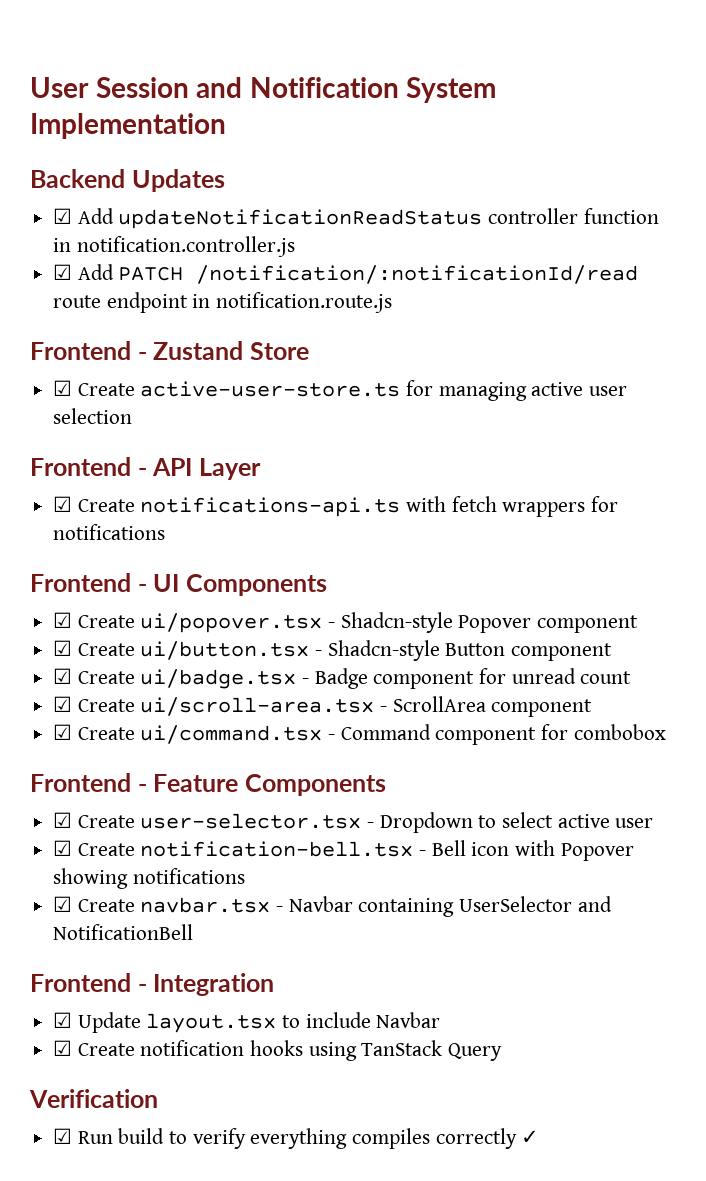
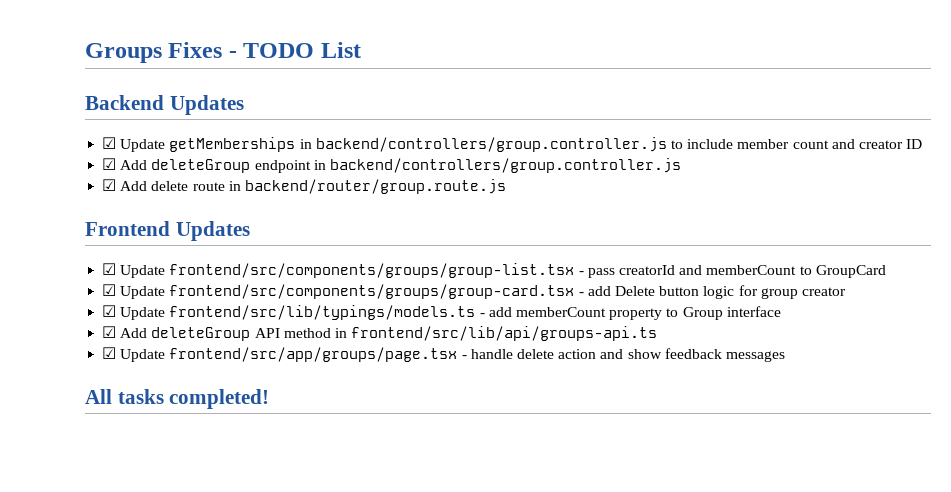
- User Session and Notification System Implementation
+ Groups Fixes - TODO List
  Backend Updates
- ☑ Add updateNotificationReadStatus controller function in notification.controller.js
- ☑ Add PATCH /notification/:notificationId/read route endpoint in notification.route.js
- Frontend - Zustand Store
- ☑ Create active-user-store.ts for managing active user selection
- Frontend - API Layer
- ☑ Create notifications-api.ts with fetch wrappers for notifications
- Frontend - UI Components
- ☑ Create ui/popover.tsx - Shadcn-style Popover component
- ☑ Create ui/button.tsx - Shadcn-style Button component
- ☑ Create ui/badge.tsx - Badge component for unread count
- ☑ Create ui/scroll-area.tsx - ScrollArea component
- ☑ Create ui/command.tsx - Command component for combobox
- Frontend - Feature Components
- ☑ Create user-selector.tsx - Dropdown to select active user
- ☑ Create notification-bell.tsx - Bell icon with Popover showing notifications
- ☑ Create navbar.tsx - Navbar containing UserSelector and NotificationBell
- Frontend - Integration
- ☑ Update layout.tsx to include Navbar
- ☑ Create notification hooks using TanStack Query
- Verification
- ☑ Run build to verify everything compiles correctly ✓
+ ☑ Update getMemberships in backend/controllers/group.controller.js to include member count and creator ID
+ ☑ Add deleteGroup endpoint in backend/controllers/group.controller.js
+ ☑ Add delete route in backend/router/group.route.js
+ Frontend Updates
+ ☑ Update frontend/src/components/groups/group-list.tsx - pass creatorId and memberCount to GroupCard
+ ☑ Update frontend/src/components/groups/group-card.tsx - add Delete button logic for group creator
+ ☑ Update frontend/src/lib/typings/models.ts - add memberCount property to Group interface
+ ☑ Add deleteGroup API method in frontend/src/lib/api/groups-api.ts
+ ☑ Update frontend/src/app/groups/page.tsx - handle delete action and show feedback messages
+ All tasks completed!

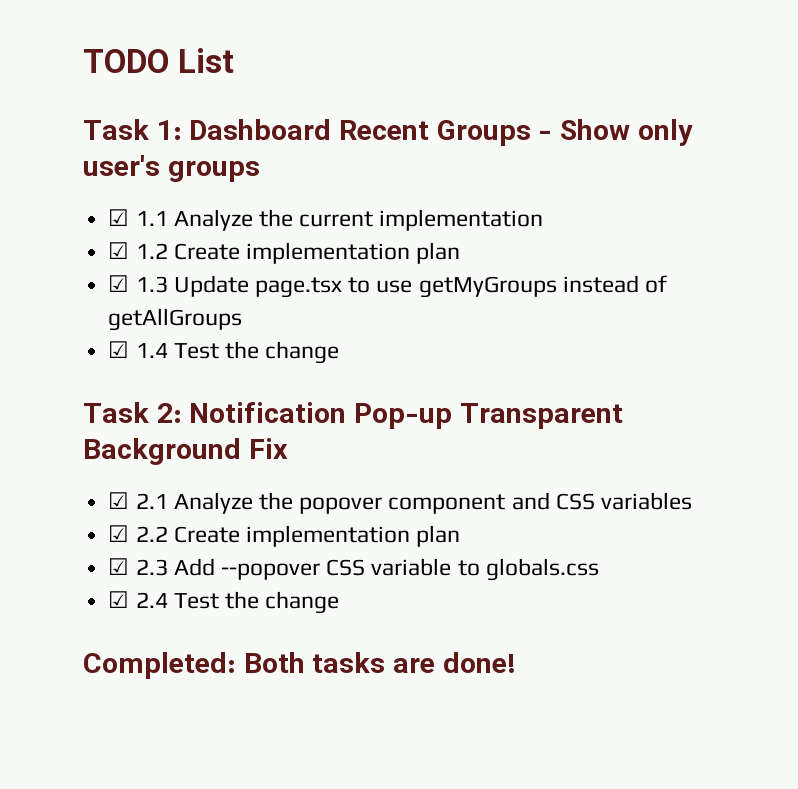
- Groups Fixes - TODO List
+ TODO List
- Backend Updates
- ☑ Update getMemberships in backend/controllers/group.controller.js to include member count and creator ID
- ☑ Add deleteGroup endpoint in backend/controllers/group.controller.js
- ☑ Add delete route in backend/router/group.route.js
- Frontend Updates
- ☑ Update frontend/src/components/groups/group-list.tsx - pass creatorId and memberCount to GroupCard
- ☑ Update frontend/src/components/groups/group-card.tsx - add Delete button logic for group creator
- ☑ Update frontend/src/lib/typings/models.ts - add memberCount property to Group interface
- ☑ Add deleteGroup API method in frontend/src/lib/api/groups-api.ts
- ☑ Update frontend/src/app/groups/page.tsx - handle delete action and show feedback messages
- All tasks completed!
+ Task 1: Dashboard Recent Groups - Show only user's groups
+ ☑ 1.1 Analyze the current implementation
+ ☑ 1.2 Create implementation plan
+ ☑ 1.3 Update page.tsx to use getMyGroups instead of getAllGroups
+ ☑ 1.4 Test the change
+ Task 2: Notification Pop-up Transparent Background Fix
+ ☑ 2.1 Analyze the popover component and CSS variables
+ ☑ 2.2 Create implementation plan
+ ☑ 2.3 Add --popover CSS variable to globals.css
+ ☑ 2.4 Test the change
+ Completed: Both tasks are done!

